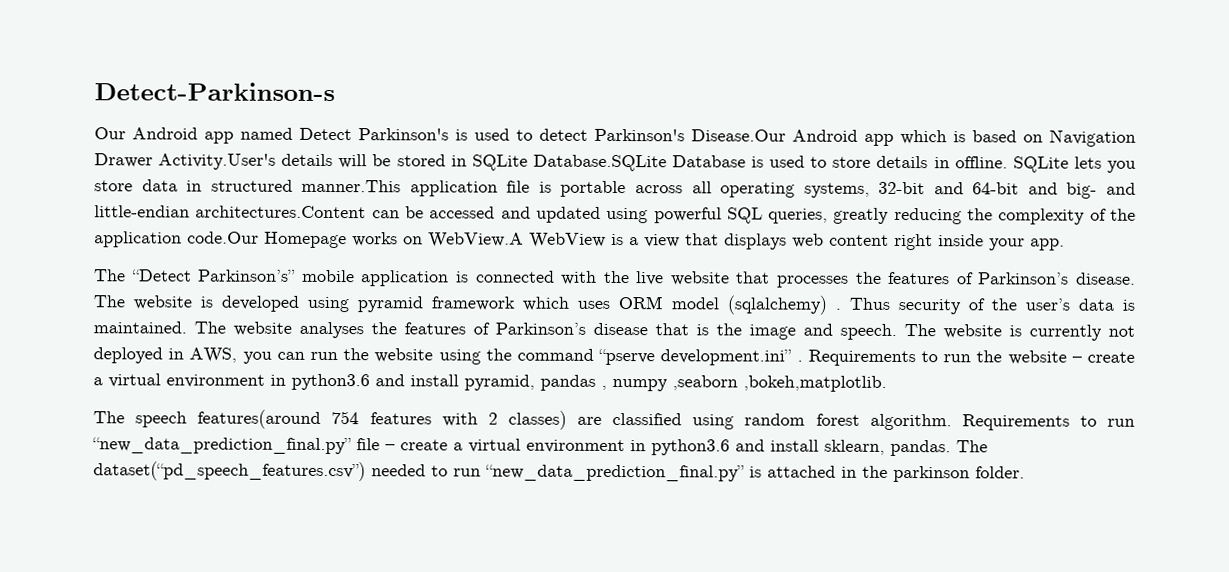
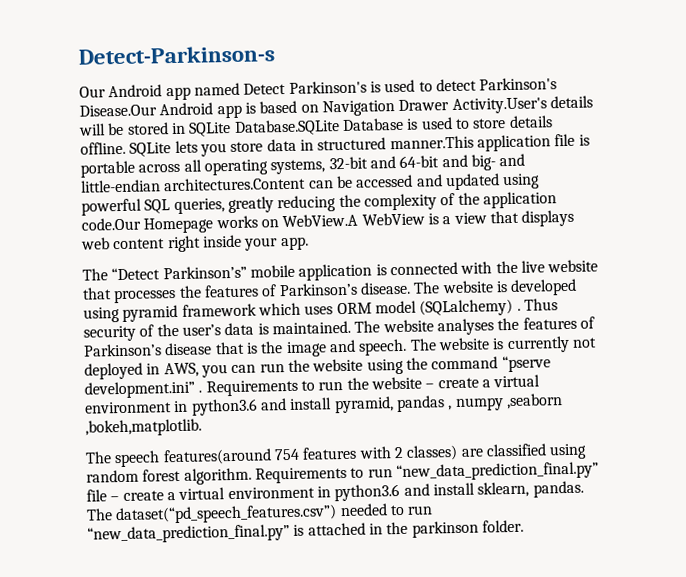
- Our Android app named Detect Parkinson's is used to detect Parkinson's Disease.Our Android app which is based on Navigation Drawer Activity.User's details will be stored in SQLite Database.SQLite Database is used to store details in offline.
+ Our Android app named Detect Parkinson's is used to detect Parkinson's Disease.Our Android app is based on Navigation Drawer Activity.User's details will be stored in SQLite Database.SQLite Database is used to store details offline.
- The website is developed using pyramid framework which uses ORM model (sqlalchemy) .
+ The website is developed using pyramid framework which uses ORM model (SQLalchemy) .

